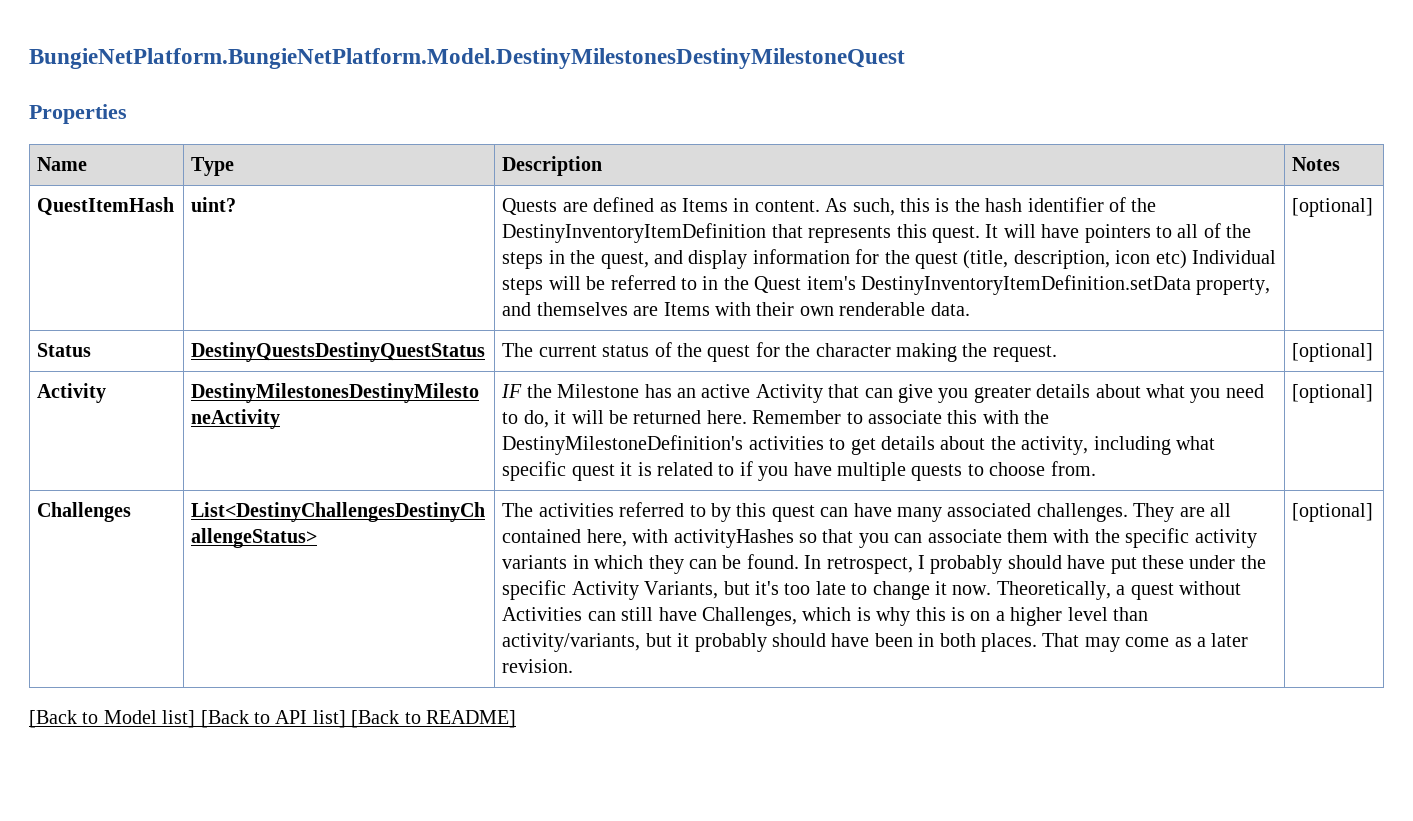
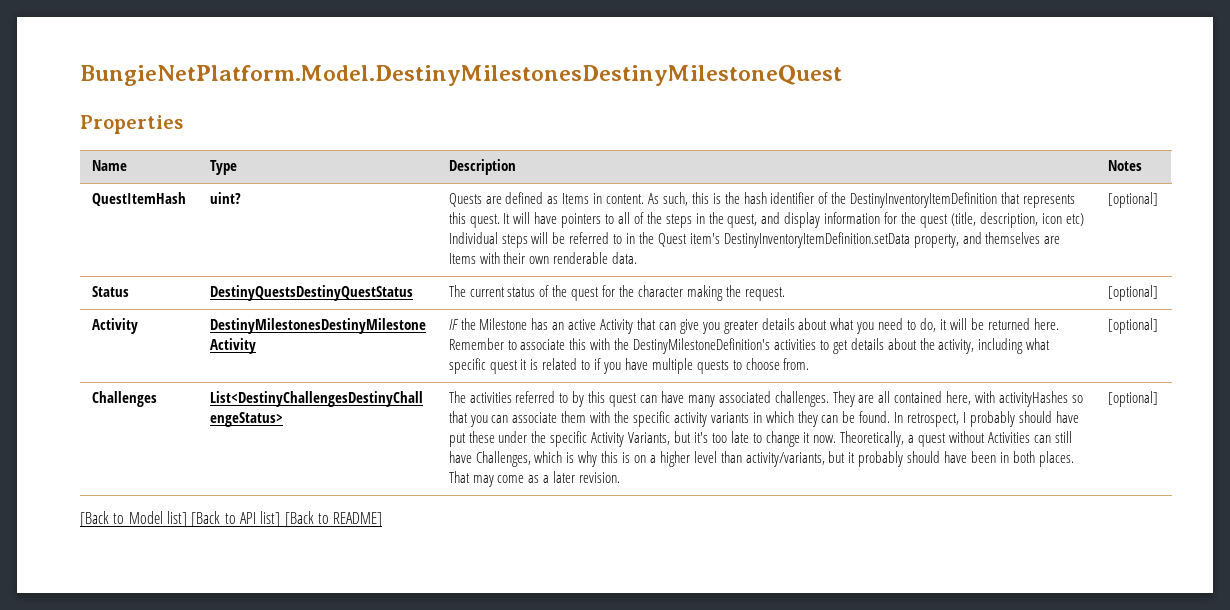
- BungieNetPlatform.BungieNetPlatform.Model.DestinyMilestonesDestinyMilestoneQuest
+ BungieNetPlatform.Model.DestinyMilestonesDestinyMilestoneQuest

